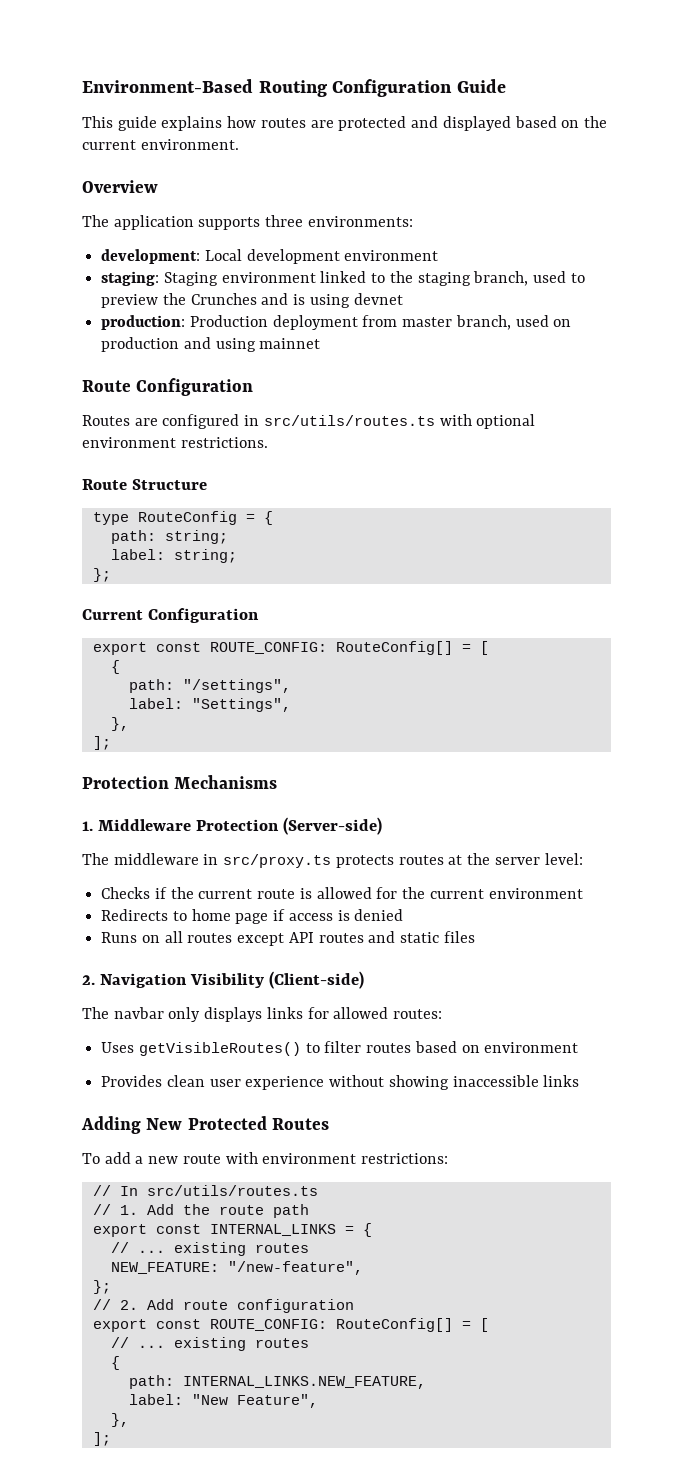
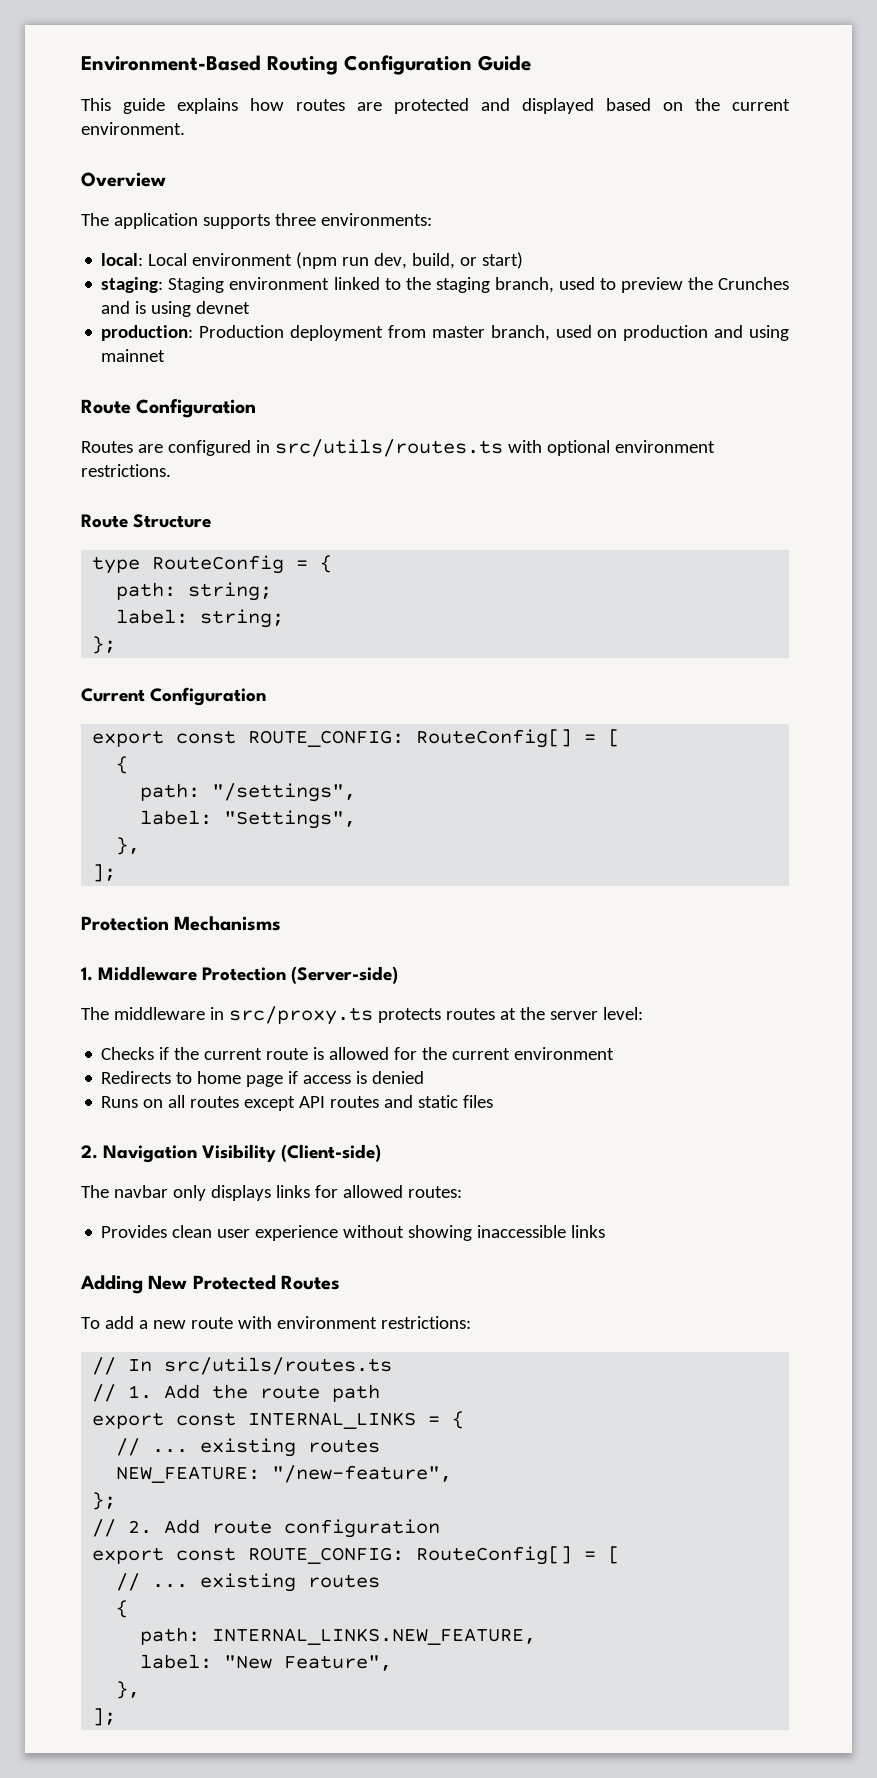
- development: Local development environment
+ local: Local environment (npm run dev, build, or start)
- Uses getVisibleRoutes() to filter routes based on environment

